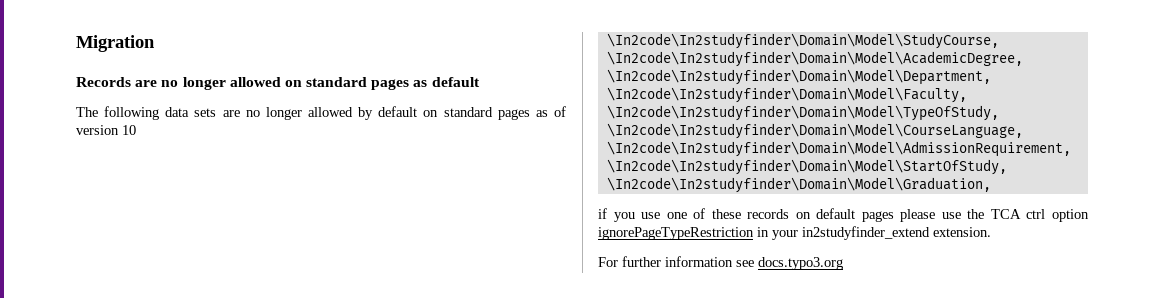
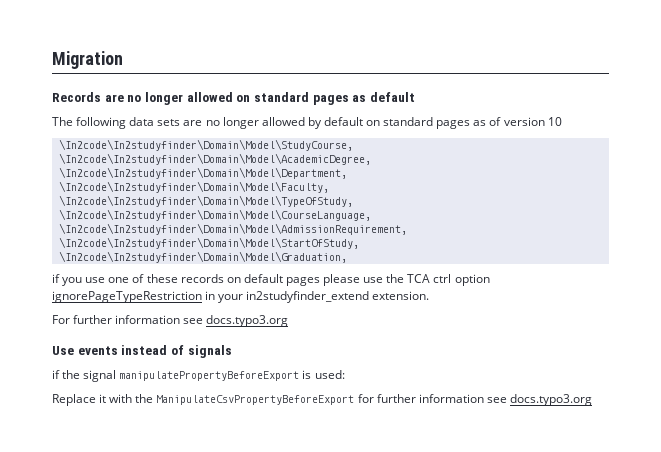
+ Use events instead of signals
+ if the signal manipulatePropertyBeforeExport is used:
+ Replace it with the ManipulateCsvPropertyBeforeExport for further information see docs.typo3.org

